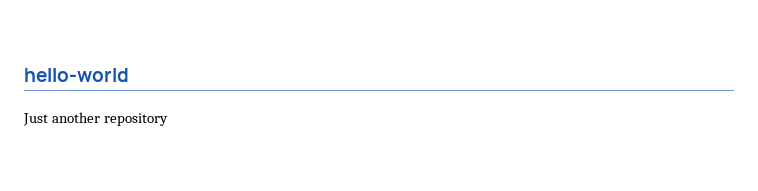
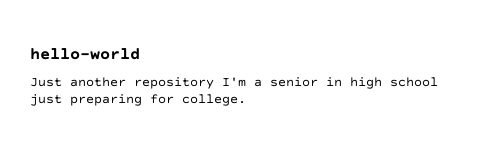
- Just another repository
+ Just another repository I'm a senior in high school just preparing for college.

